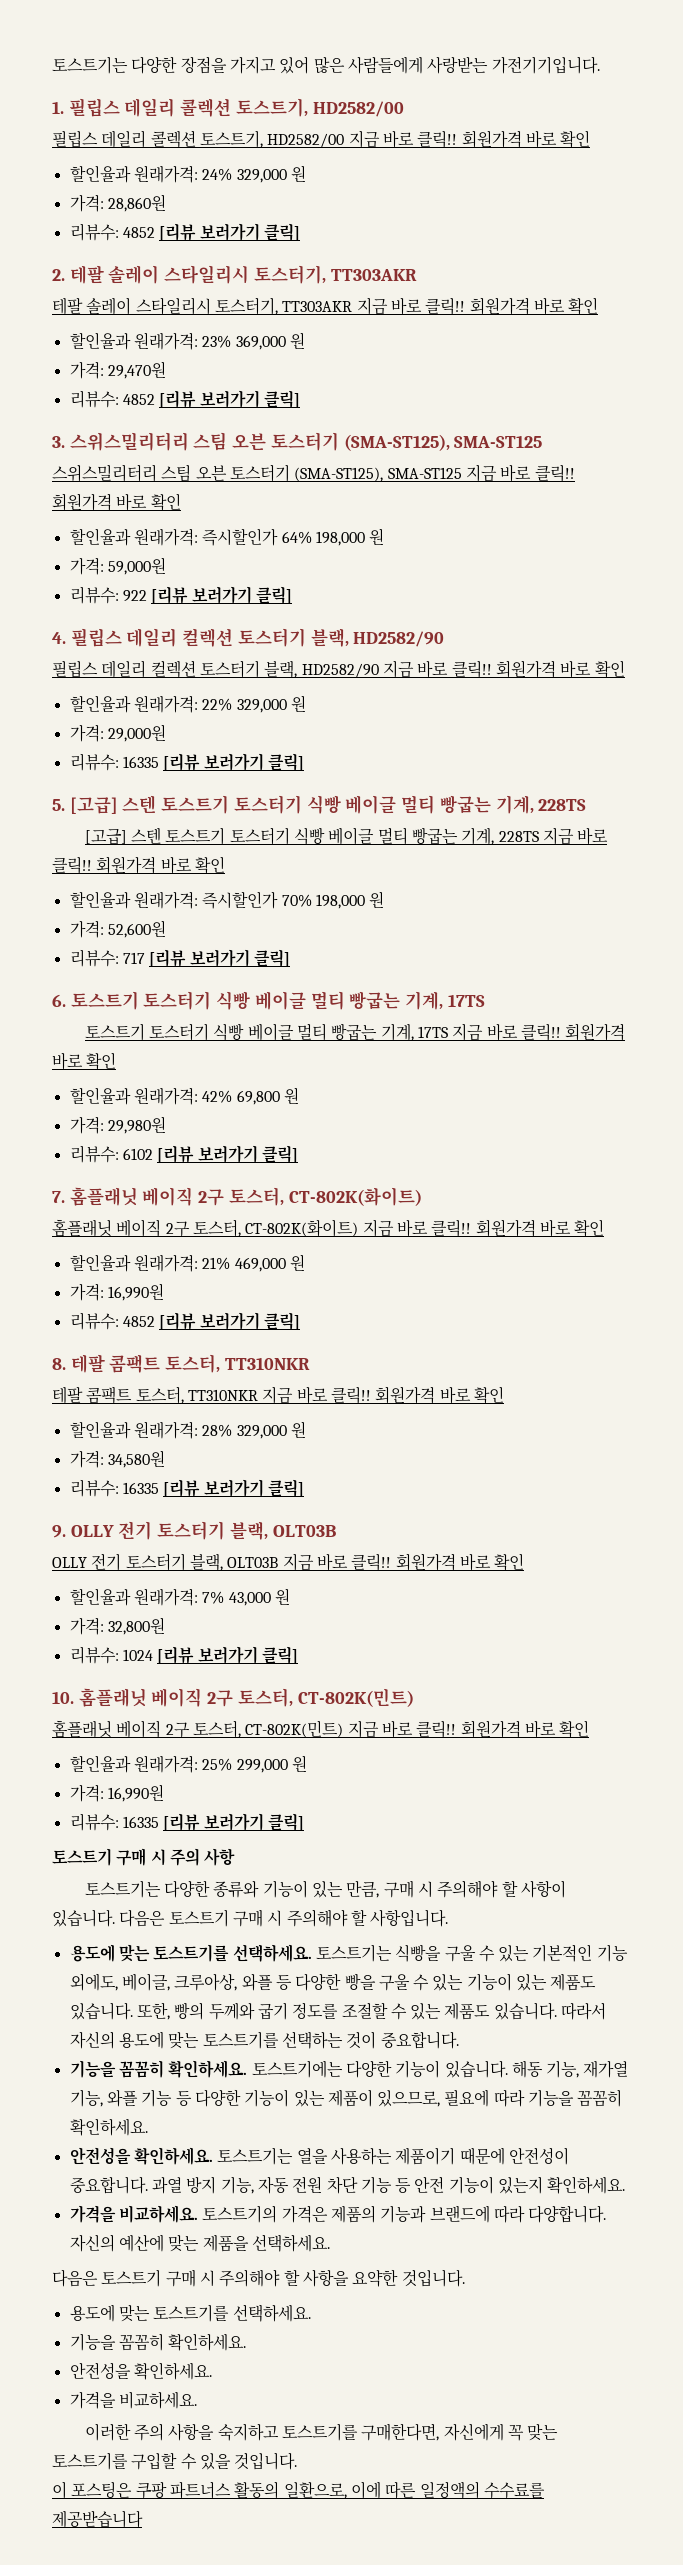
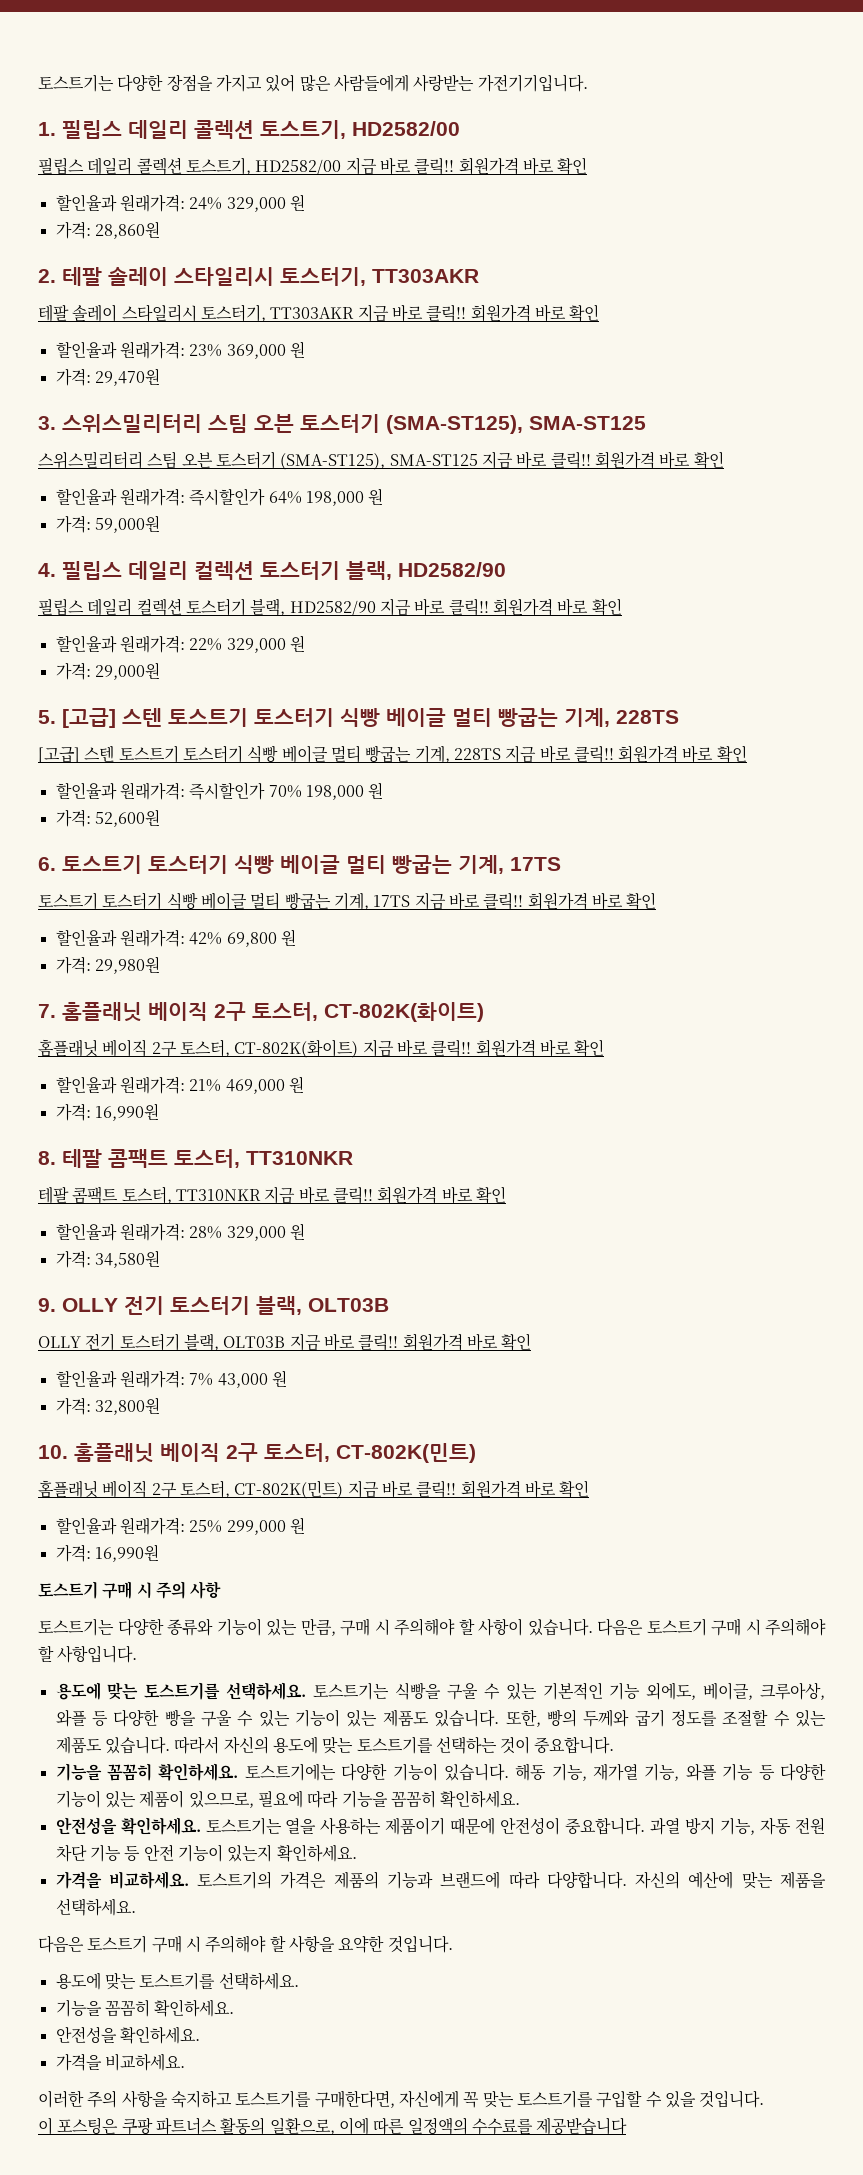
  가격: 28,860원
- 리뷰수: 4852 [리뷰 보러가기 클릭]
  가격: 29,470원
- 리뷰수: 4852 [리뷰 보러가기 클릭]
- 리뷰수: 922 [리뷰 보러가기 클릭]
  가격: 29,000원
- 리뷰수: 16335 [리뷰 보러가기 클릭]
- 리뷰수: 717 [리뷰 보러가기 클릭]
- 리뷰수: 6102 [리뷰 보러가기 클릭]
  할인율과 원래가격: 21% 469,000 원
  가격: 16,990원
- 리뷰수: 4852 [리뷰 보러가기 클릭]
  가격: 34,580원
- 리뷰수: 16335 [리뷰 보러가기 클릭]
- 리뷰수: 1024 [리뷰 보러가기 클릭]
  할인율과 원래가격: 25% 299,000 원
  가격: 16,990원
- 리뷰수: 16335 [리뷰 보러가기 클릭]

